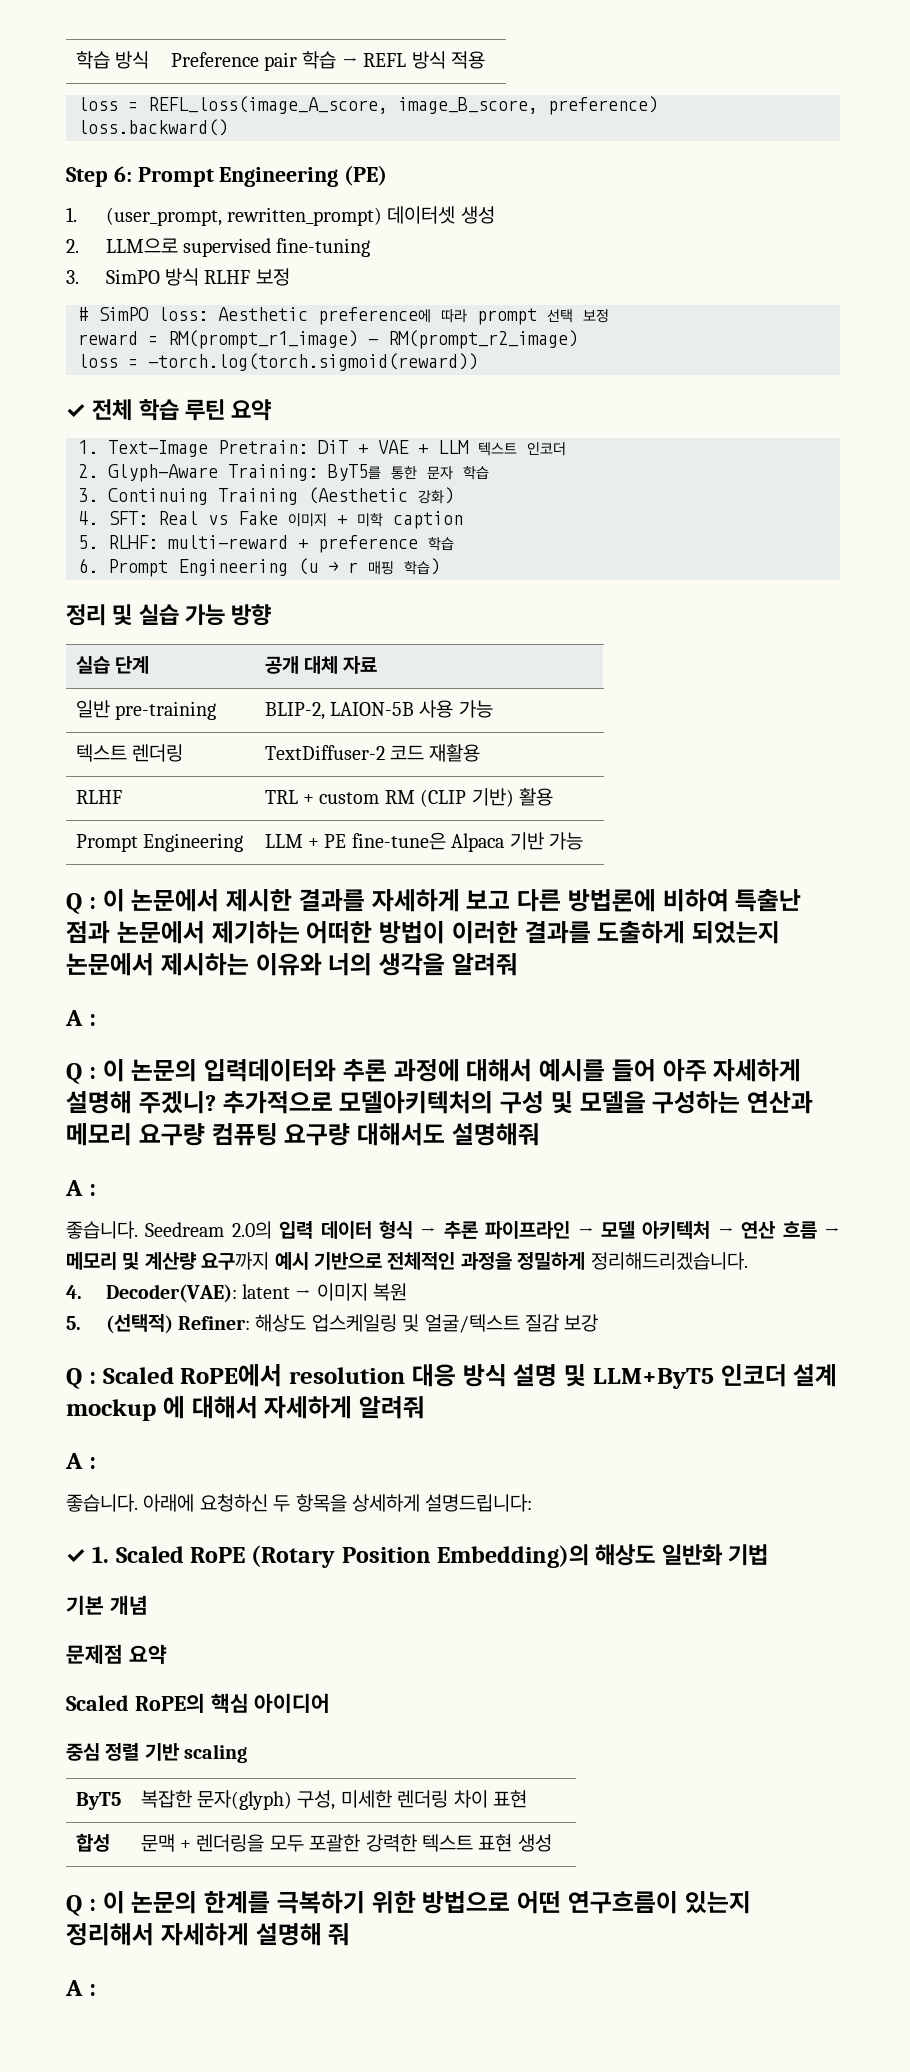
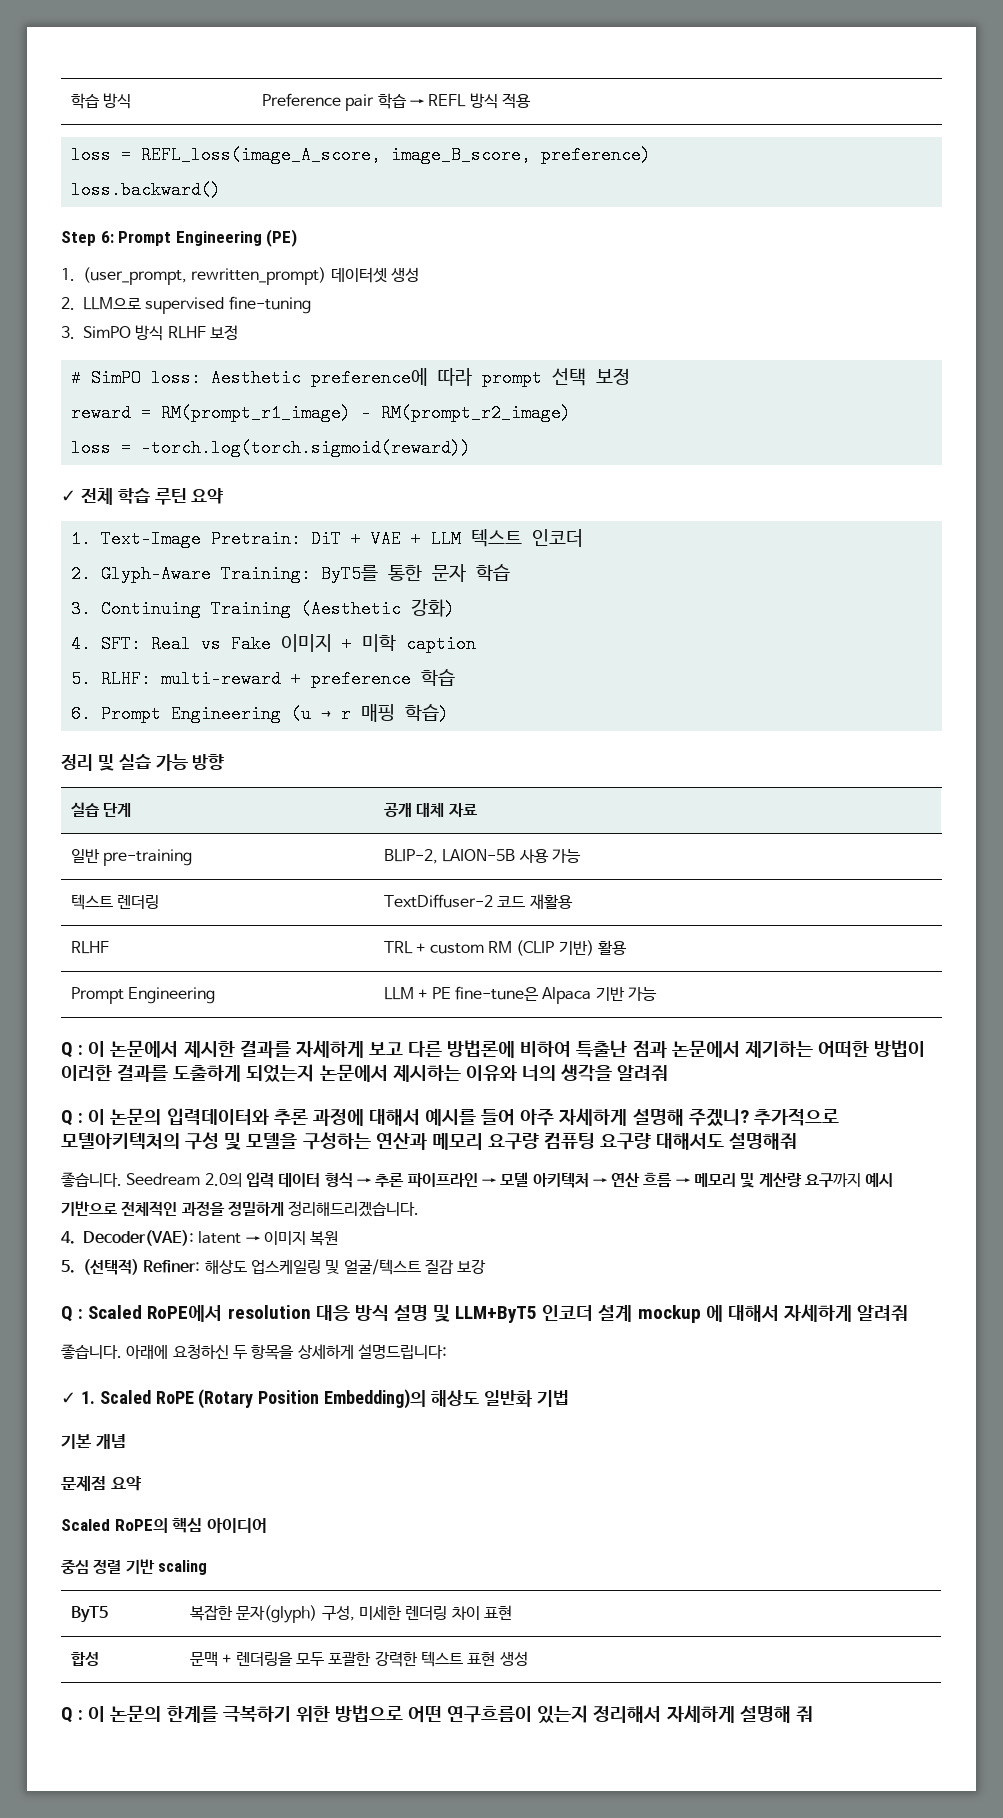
  Q : 이 논문에서 제시한 결과를 자세하게 보고 다른 방법론에 비하여 특출난 점과 논문에서 제기하는 어떠한 방법이 이러한 결과를 도출하게 되었는지 논문에서 제시하는 이유와 너의 생각을 알려줘
- A :
  추가적으로 모델아키텍처의 구성 및 모델을 구성하는 연산과 메모리 요구량 컴퓨팅 요구량 대해서도 설명해줘
- A :
  Q : Scaled RoPE에서 resolution 대응 방식 설명 및 LLM+ByT5 인코더 설계 mockup 에 대해서 자세하게 알려줘
- A :
  Q : 이 논문의 한계를 극복하기 위한 방법으로 어떤 연구흐름이 있는지 정리해서 자세하게 설명해 줘
- A :

